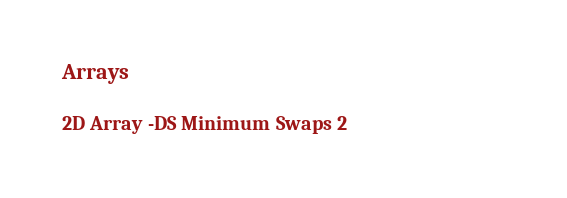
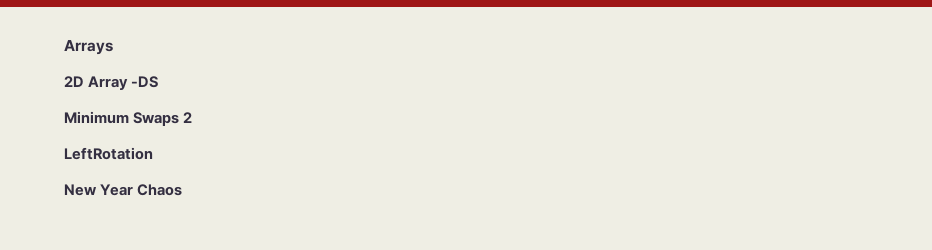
- 2D Array -DS Minimum Swaps 2
+ 2D Array -DS
+ Minimum Swaps 2
+ LeftRotation
+ New Year Chaos

